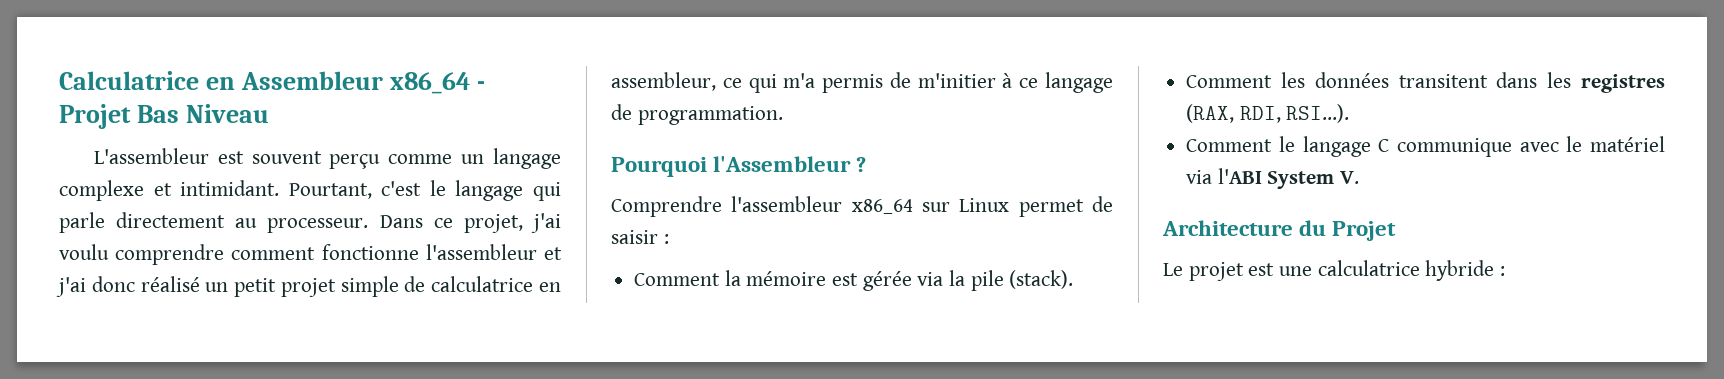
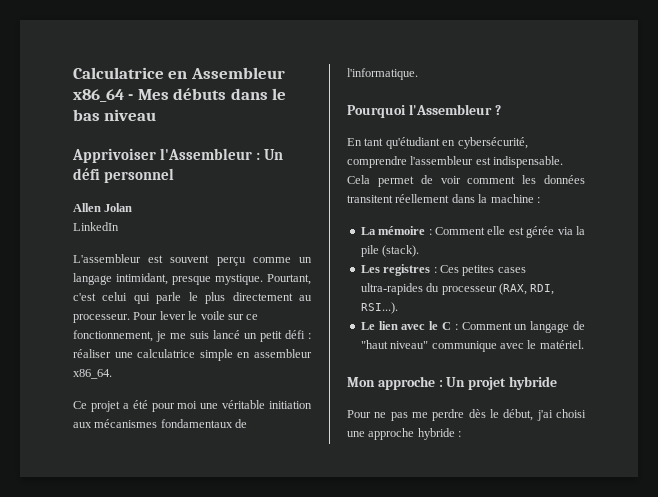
- Calculatrice en Assembleur x86_64 - Projet Bas Niveau
+ Calculatrice en Assembleur x86_64 - Mes débuts dans le bas niveau
+ Apprivoiser l'Assembleur : Un défi personnel
+ Allen Jolan
+ LinkedIn
- L'assembleur est souvent perçu comme un langage complexe et intimidant. Pourtant, c'est le langage qui parle directement au processeur. Dans ce projet, j'ai voulu comprendre comment fonctionne l'assembleur et j'ai donc réalisé un petit projet simple de calculatrice en assembleur, ce qui m'a permis de m'initier à ce langage de programmation.
+ L'assembleur est souvent perçu comme un langage intimidant, presque mystique. Pourtant, c'est celui qui parle le plus directement au processeur. Pour lever le voile sur ce fonctionnement, je me suis lancé un petit défi : réaliser une calculatrice simple en assembleur x86_64.
+ Ce projet a été pour moi une véritable initiation aux mécanismes fondamentaux de l'informatique.
  Pourquoi l'Assembleur ?
- Comprendre l'assembleur x86_64 sur Linux permet de saisir :
- Comment la mémoire est gérée via la pile (stack).
+ En tant qu'étudiant en cybersécurité, comprendre l'assembleur est indispensable. Cela permet de voir comment les données transitent réellement dans la machine :
+ La mémoire : Comment elle est gérée via la pile (stack).
- Comment les données transitent dans les registres (RAX, RDI, RSI...).
- Comment le langage C communique avec le matériel via l'ABI System V.
- Architecture du Projet
- Le projet est une calculatrice hybride :
+ Les registres : Ces petites cases ultra-rapides du processeur (RAX, RDI, RSI...).
+ Le lien avec le C : Comment un langage de "haut niveau" communique avec le matériel.
+ Mon approche : Un projet hybride
+ Pour ne pas me perdre dès le début, j'ai choisi une approche hybride :

